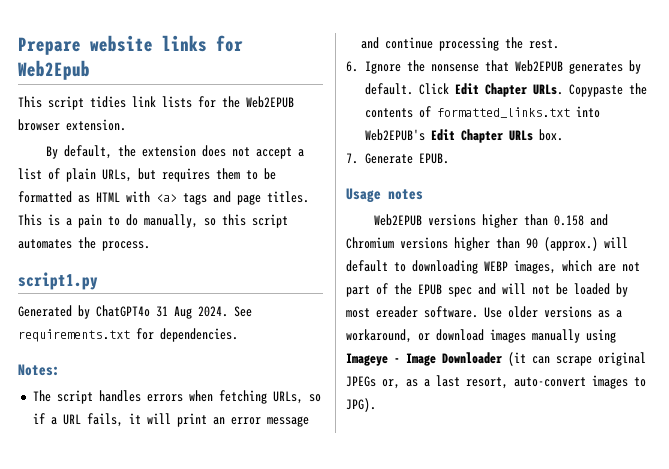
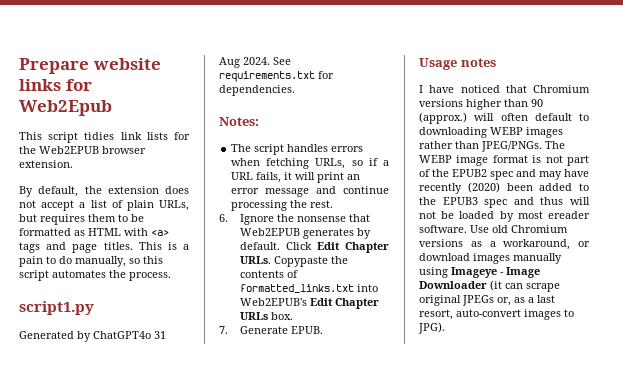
- Web2EPUB versions higher than 0.158 and Chromium versions higher than 90 (approx.) will default to downloading WEBP images, which are not part of the EPUB spec and will not be loaded by most ereader software.
+ I have noticed that Chromium versions higher than 90 (approx.) will often default to downloading WEBP images rather than JPEG/PNGs. The WEBP image format is not part of the EPUB2 spec and may have recently (2020) been added to the EPUB3 spec and thus will not be loaded by most ereader software.
- Use older versions as a workaround, or download images manually using Imageye - Image Downloader (it can scrape original JPEGs or, as a last resort, auto-convert images to JPG).
+ Use old Chromium versions as a workaround, or download images manually using Imageye - Image Downloader (it can scrape original JPEGs or, as a last resort, auto-convert images to JPG).

